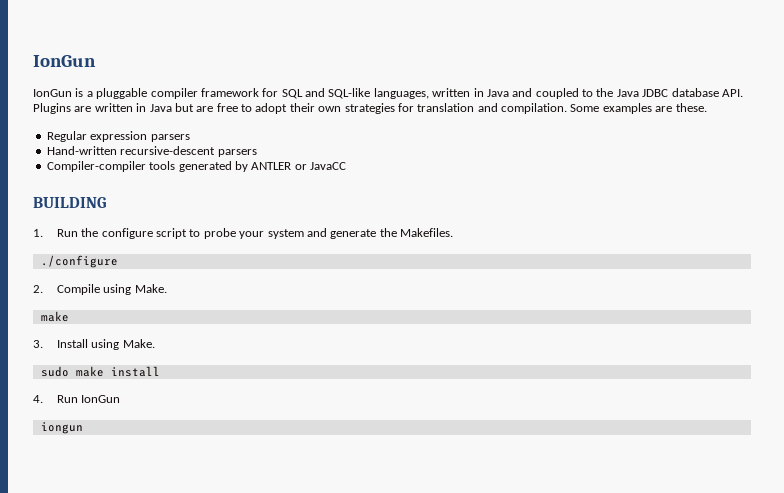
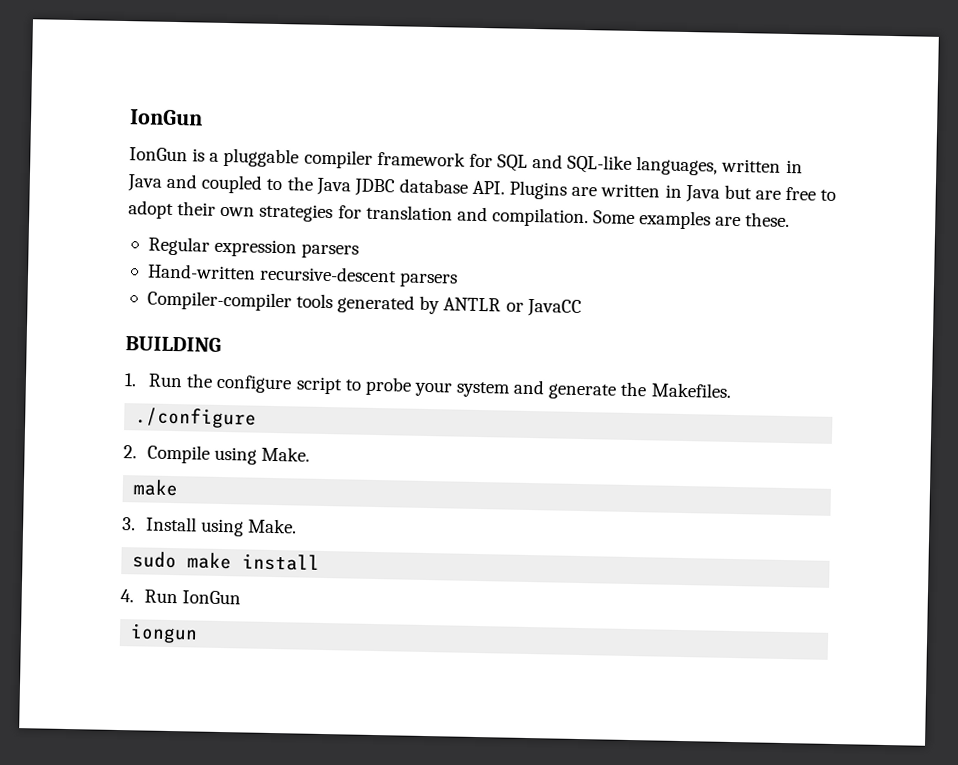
- Compiler-compiler tools generated by ANTLER or JavaCC
+ Compiler-compiler tools generated by ANTLR or JavaCC

